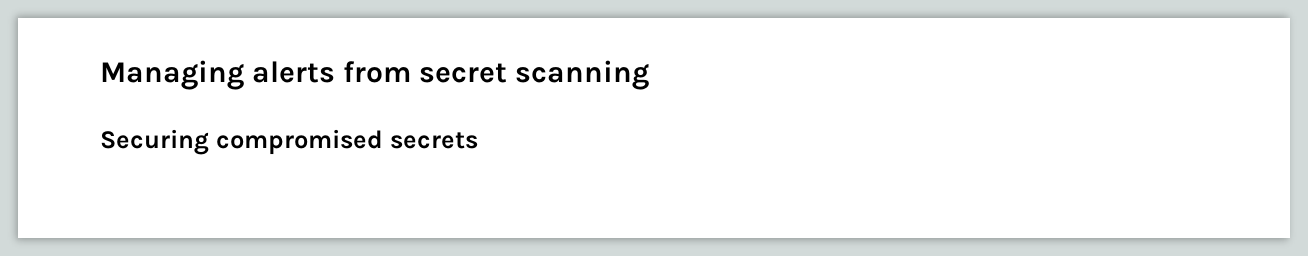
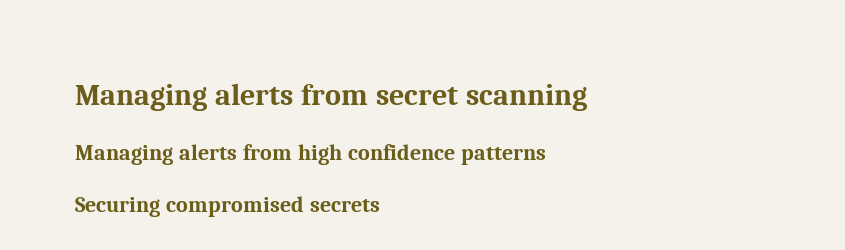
+ Managing alerts from high confidence patterns

